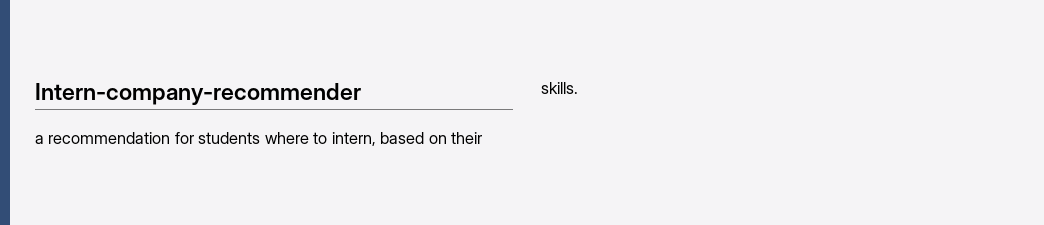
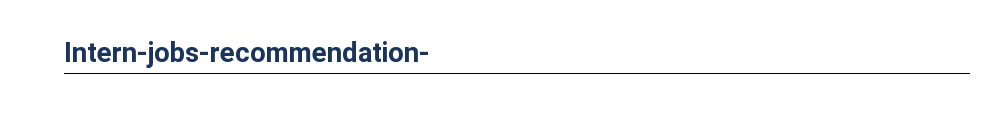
- Intern-company-recommender
- a recommendation for students where to intern, based on their skills.
+ Intern-jobs-recommendation-

